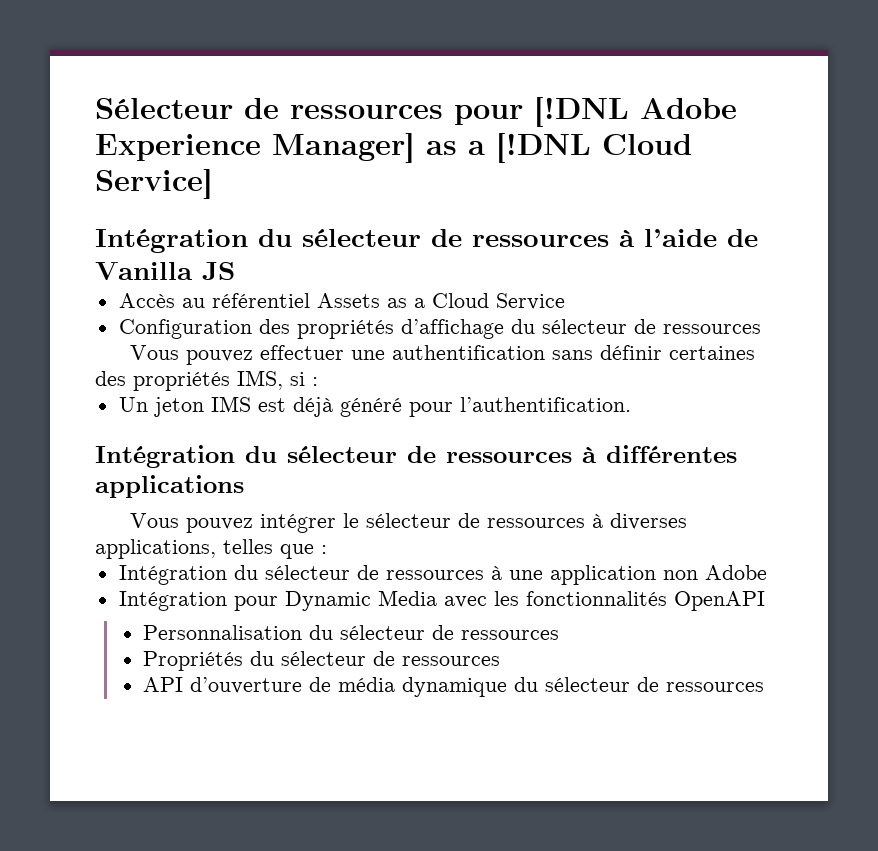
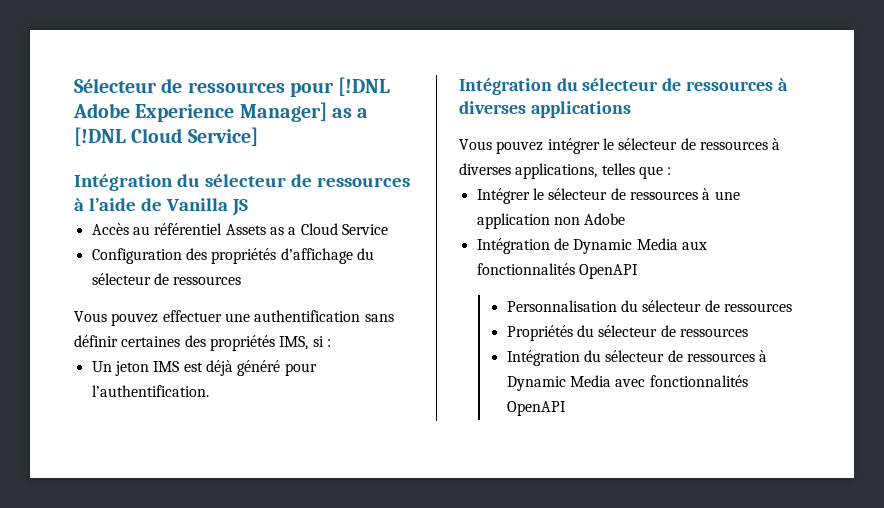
- Intégration du sélecteur de ressources à différentes applications
+ Intégration du sélecteur de ressources à diverses applications
- Intégration du sélecteur de ressources à une application non Adobe
+ Intégrer le sélecteur de ressources à une application non Adobe
- Intégration pour Dynamic Media avec les fonctionnalités OpenAPI
+ Intégration de Dynamic Media aux fonctionnalités OpenAPI
- API d’ouverture de média dynamique du sélecteur de ressources
+ Intégration du sélecteur de ressources à Dynamic Media avec fonctionnalités OpenAPI

